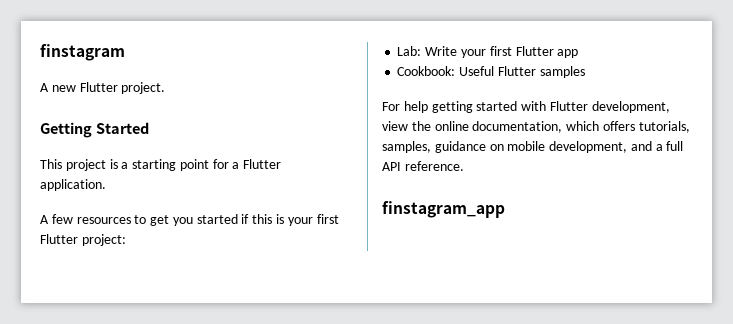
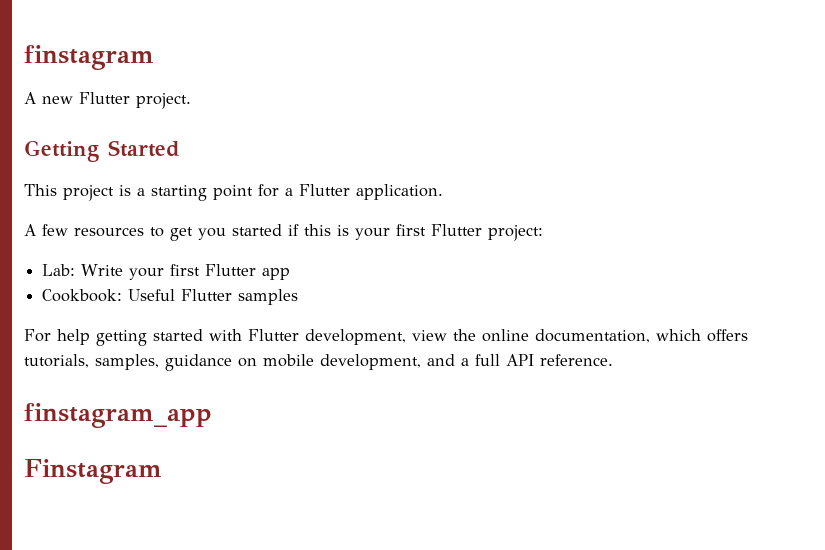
+ Finstagram

